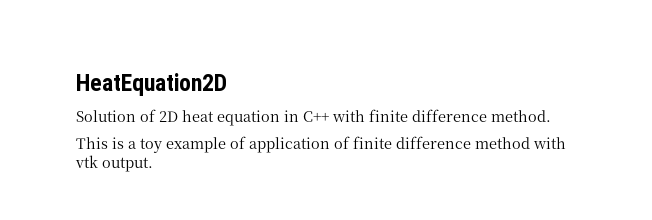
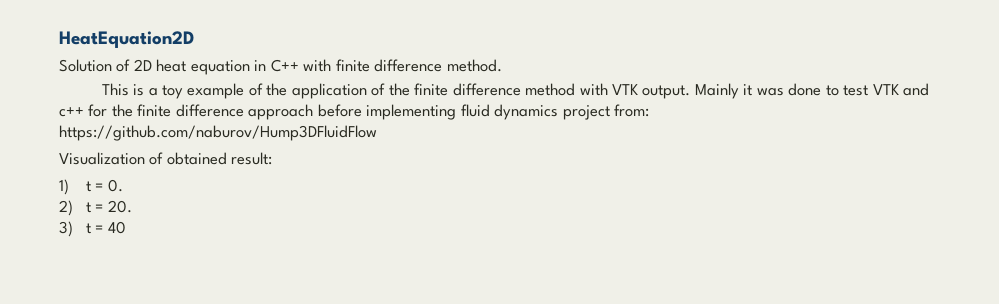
- This is a toy example of application of finite difference method with vtk output.
+ This is a toy example of the application of the finite difference method with VTK output. Mainly it was done to test VTK and c++ for the finite difference approach before implementing fluid dynamics project from: https://github.com/naburov/Hump3DFluidFlow
+ Visualization of obtained result:
+ 1) t = 0.
+ 2) t = 20.
+ 3) t = 40

